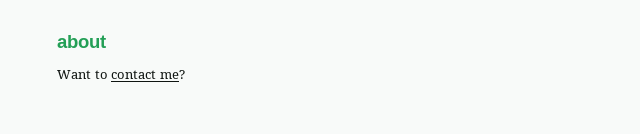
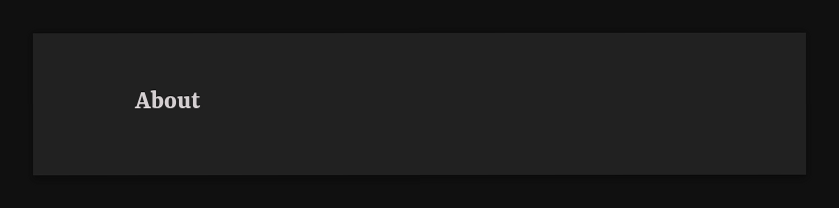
- about
- Want to contact me?
+ About

